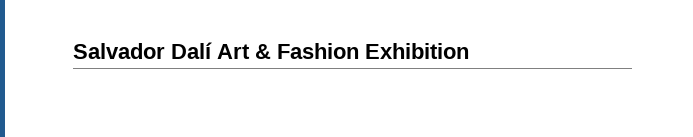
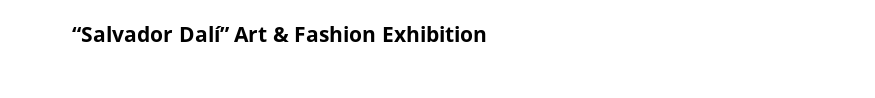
- Salvador Dalí Art & Fashion Exhibition
+ “Salvador Dalí” Art & Fashion Exhibition

